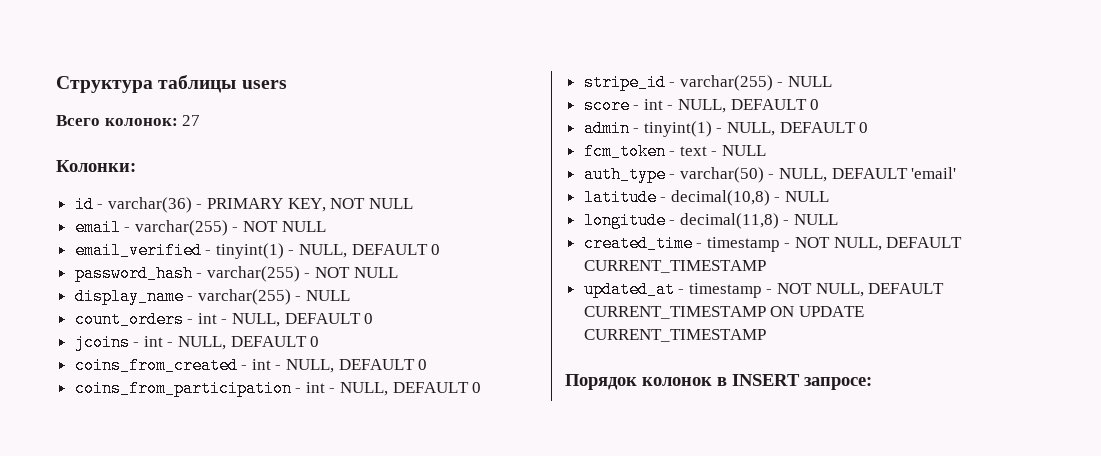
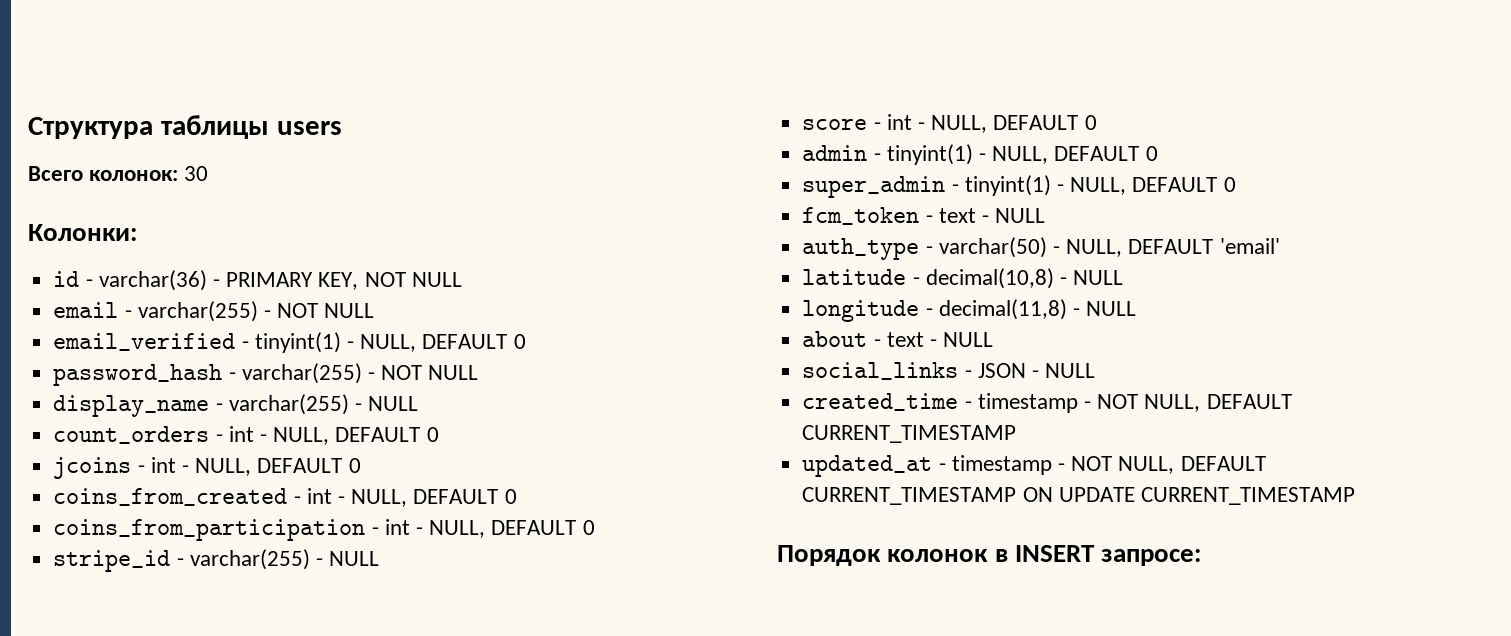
- Всего колонок: 27
+ Всего колонок: 30
+ super_admin - tinyint(1) - NULL, DEFAULT 0
+ about - text - NULL
+ social_links - JSON - NULL

